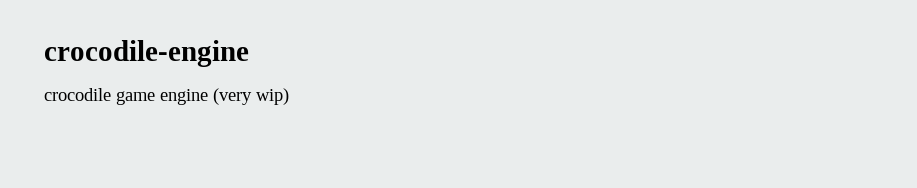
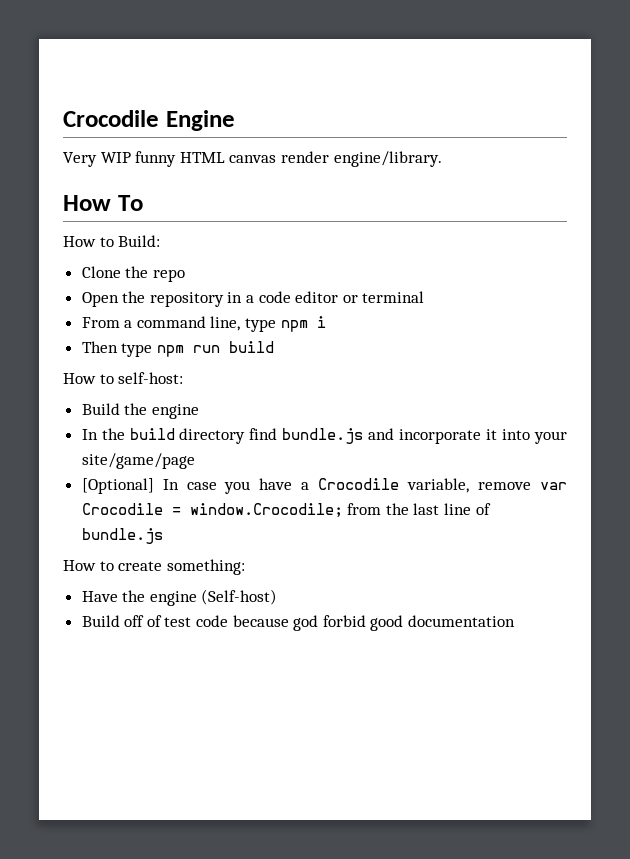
- crocodile-engine
- crocodile game engine (very wip)
+ Crocodile Engine
+ Very WIP funny HTML canvas render engine/library.
+ How To
+ How to Build:
+ Clone the repo
+ Open the repository in a code editor or terminal
+ From a command line, type npm i
+ Then type npm run build
+ How to self-host:
+ Build the engine
+ In the build directory find bundle.js and incorporate it into your site/game/page
+ [Optional] In case you have a Crocodile variable, remove var Crocodile = window.Crocodile; from the last line of bundle.js
+ How to create something:
+ Have the engine (Self-host)
+ Build off of test code because god forbid good documentation

